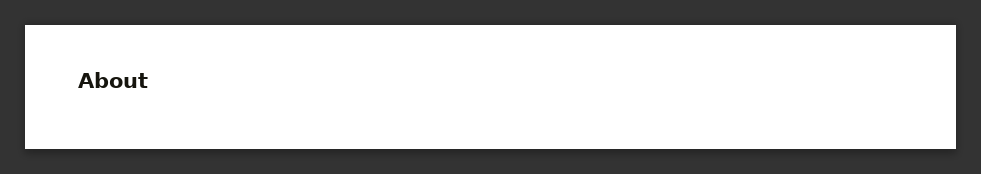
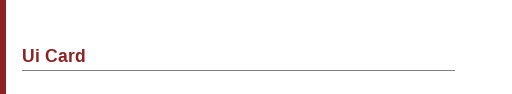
- About
+ Ui Card

